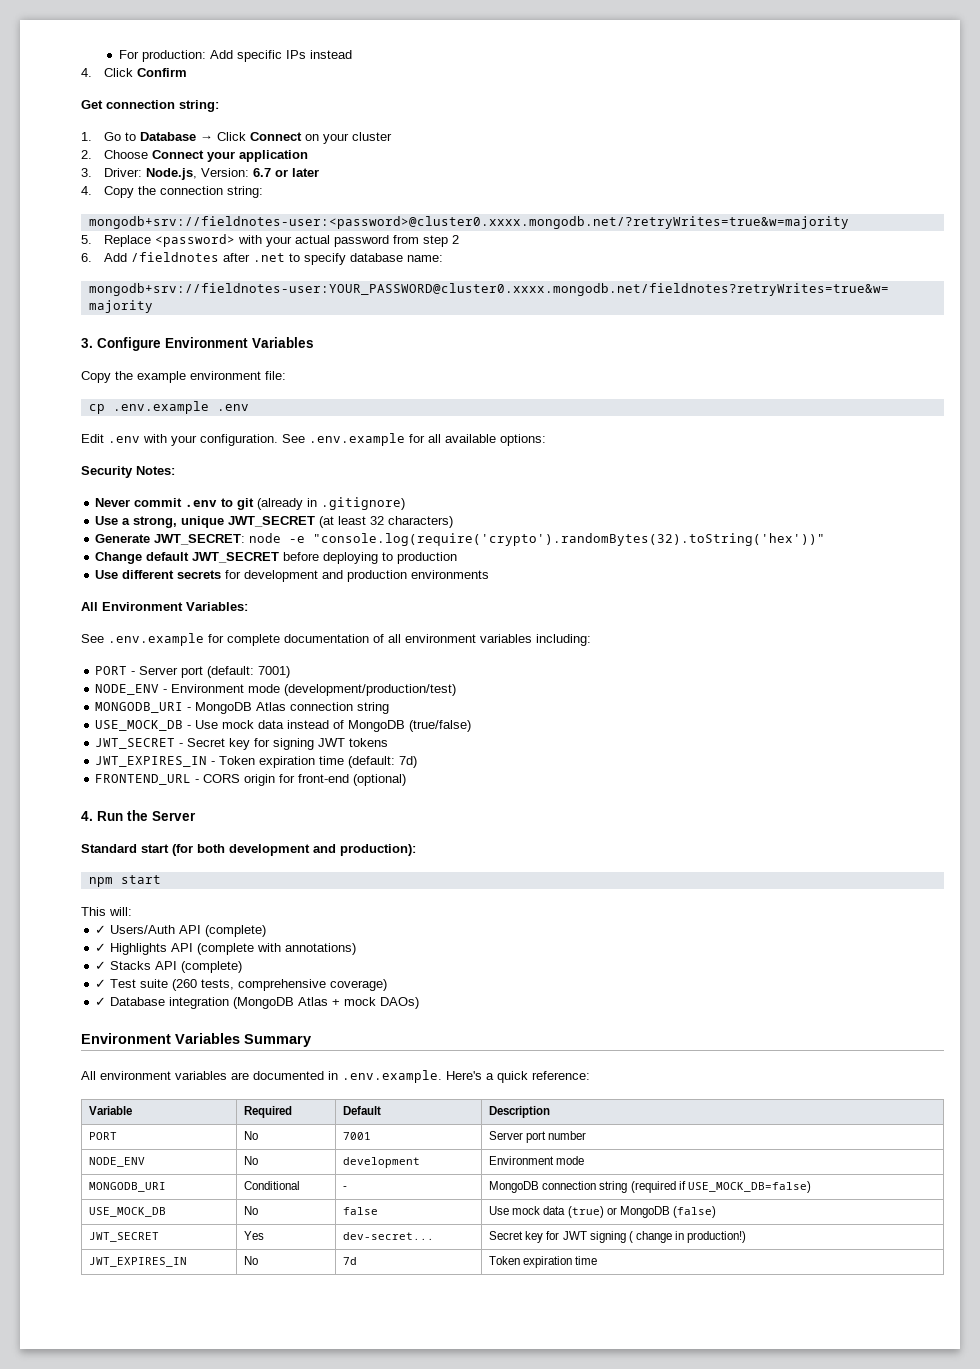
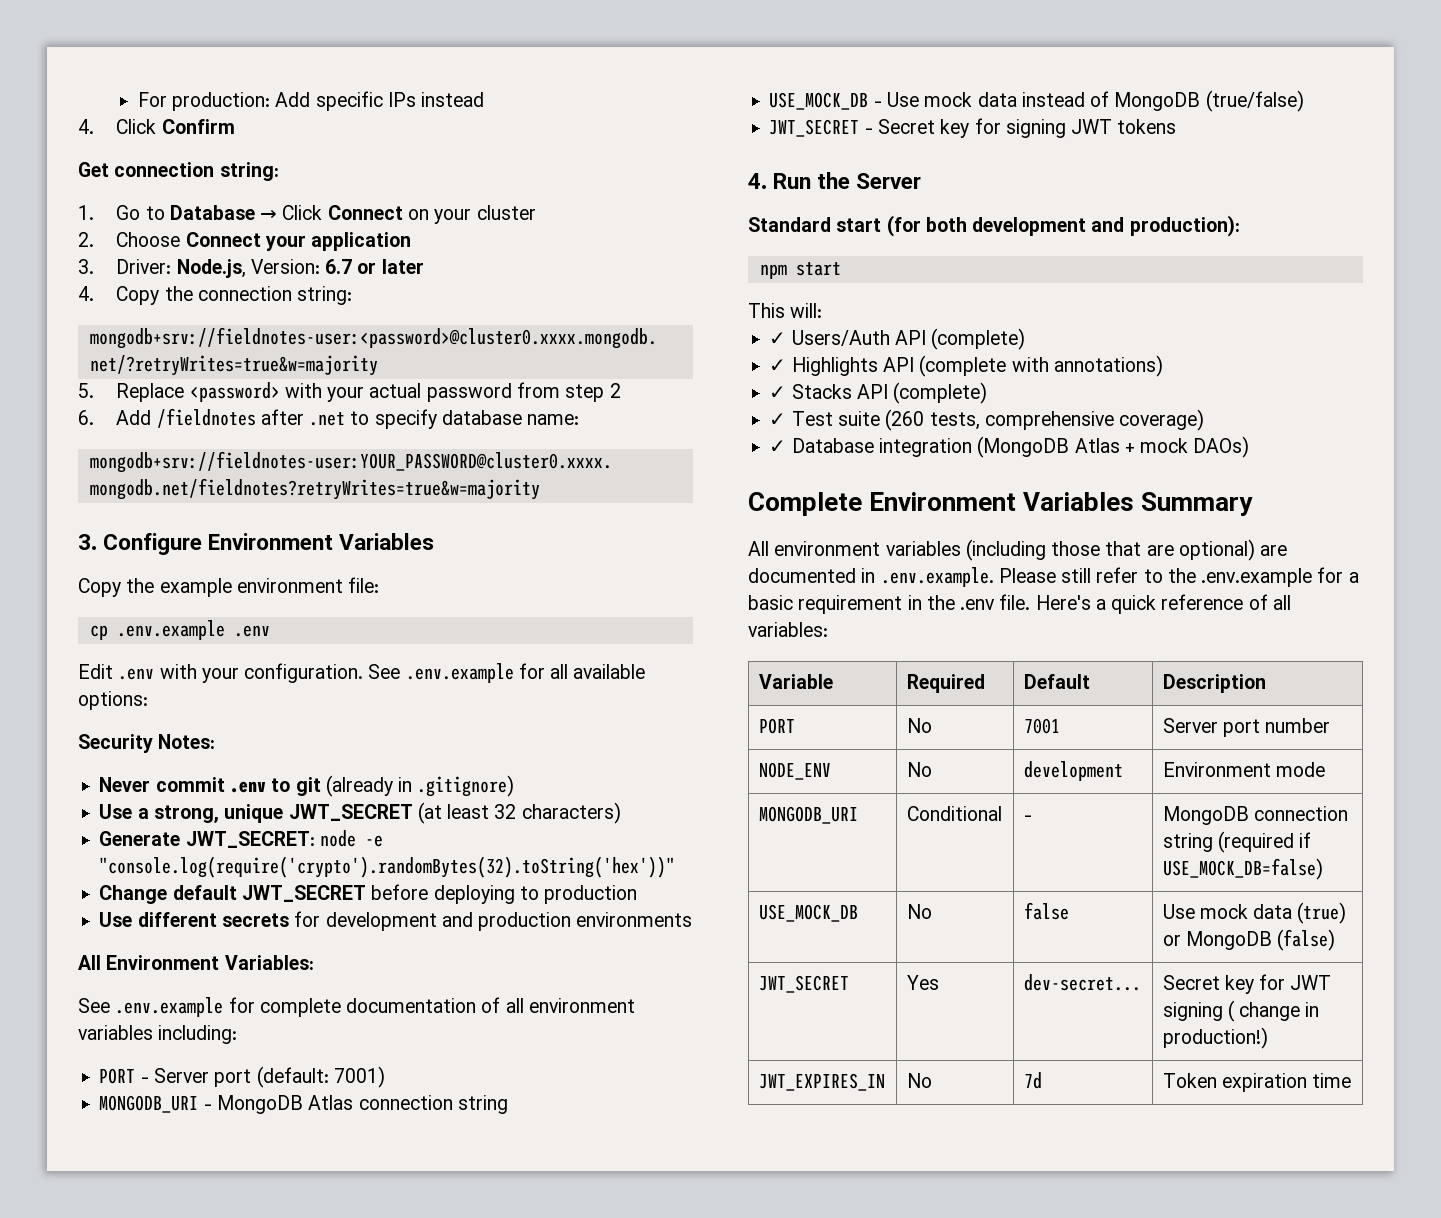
- NODE_ENV - Environment mode (development/production/test)
- JWT_EXPIRES_IN - Token expiration time (default: 7d)
- FRONTEND_URL - CORS origin for front-end (optional)
- Environment Variables Summary
+ Complete Environment Variables Summary
- All environment variables are documented in .env.example. Here's a quick reference:
+ All environment variables (including those that are optional) are documented in .env.example. Please still refer to the .env.example for a basic requirement in the .env file. Here's a quick reference of all variables:

